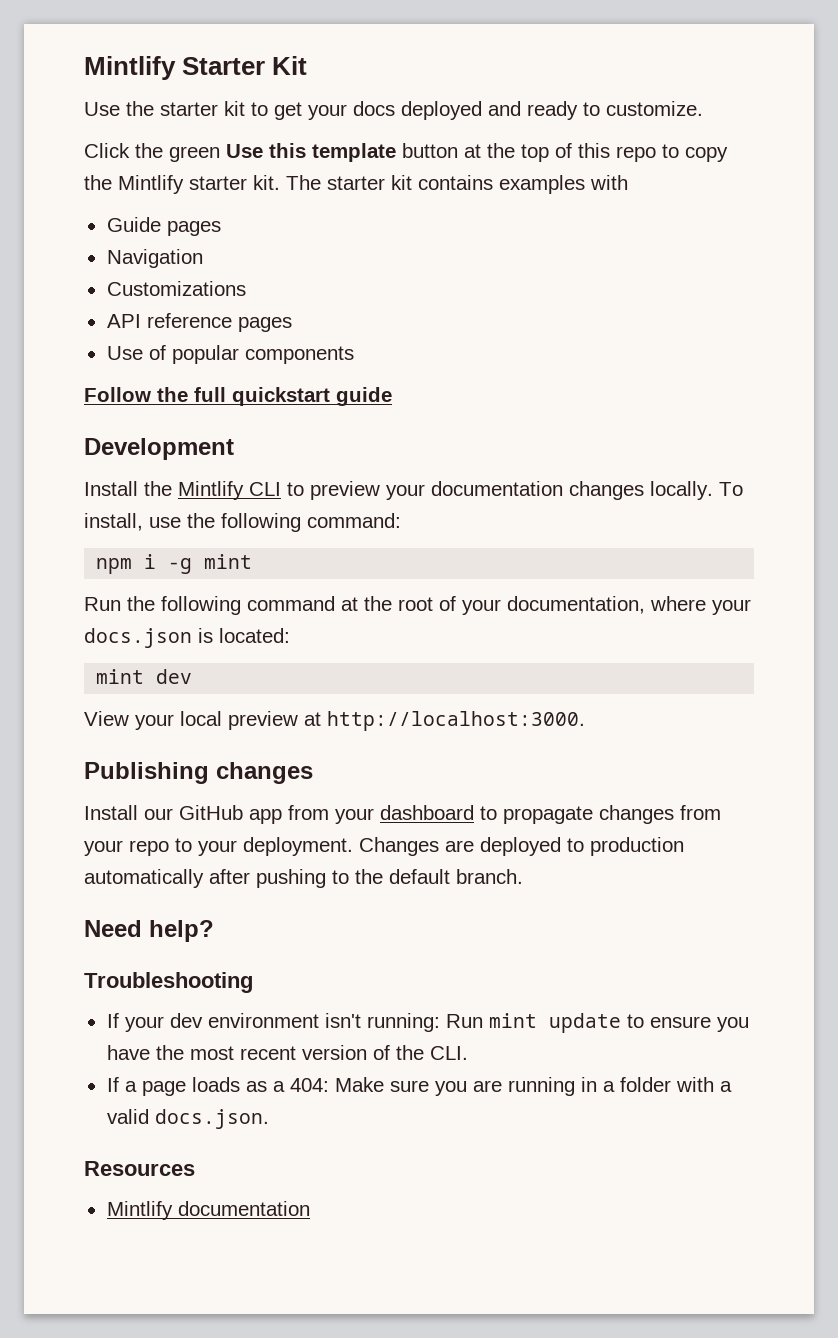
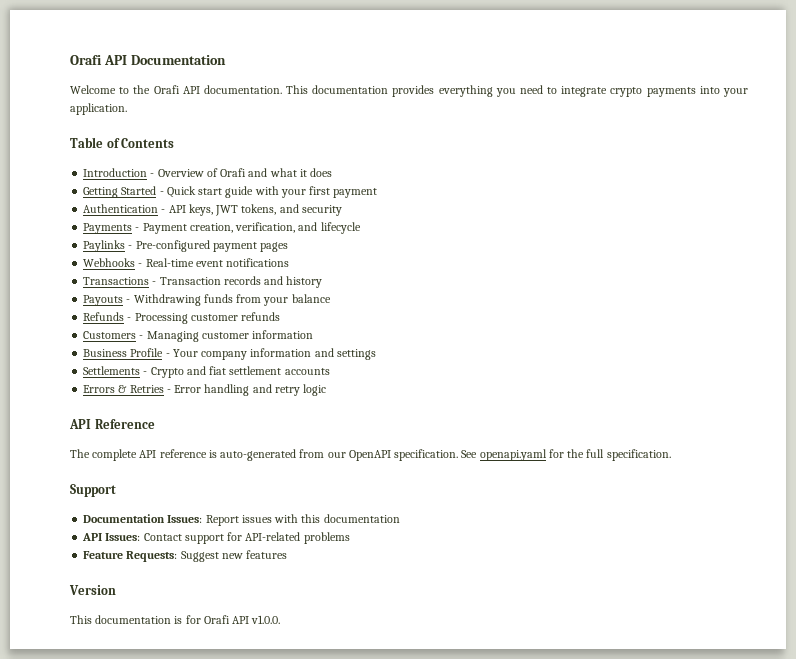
- Mintlify Starter Kit
- Use the starter kit to get your docs deployed and ready to customize.
- Click the green Use this template button at the top of this repo to copy the Mintlify starter kit. The starter kit contains examples with
- Guide pages
- Navigation
- Customizations
- API reference pages
- Use of popular components
- Follow the full quickstart guide
- Development
- Install the Mintlify CLI to preview your documentation changes locally. To install, use the following command:
- npm i -g mint
- Run the following command at the root of your documentation, where your docs.json is located:
- mint dev
- View your local preview at http://localhost:3000.
- Publishing changes
- Install our GitHub app from your dashboard to propagate changes from your repo to your deployment. Changes are deployed to production automatically after pushing to the default branch.
- Need help?
- Troubleshooting
- If your dev environment isn't running: Run mint update to ensure you have the most recent version of the CLI.
- If a page loads as a 404: Make sure you are running in a folder with a valid docs.json.
- Resources
- Mintlify documentation
+ Orafi API Documentation
+ Welcome to the Orafi API documentation. This documentation provides everything you need to integrate crypto payments into your application.
+ Table of Contents
+ Introduction - Overview of Orafi and what it does
+ Getting Started - Quick start guide with your first payment
+ Authentication - API keys, JWT tokens, and security
+ Payments - Payment creation, verification, and lifecycle
+ Paylinks - Pre-configured payment pages
+ Webhooks - Real-time event notifications
+ Transactions - Transaction records and history
+ Payouts - Withdrawing funds from your balance
+ Refunds - Processing customer refunds
+ Customers - Managing customer information
+ Business Profile - Your company information and settings
+ Settlements - Crypto and fiat settlement accounts
+ Errors & Retries - Error handling and retry logic
+ API Reference
+ The complete API reference is auto-generated from our OpenAPI specification. See openapi.yaml for the full specification.
+ Support
+ Documentation Issues: Report issues with this documentation
+ API Issues: Contact support for API-related problems
+ Feature Requests: Suggest new features
+ Version
+ This documentation is for Orafi API v1.0.0.

